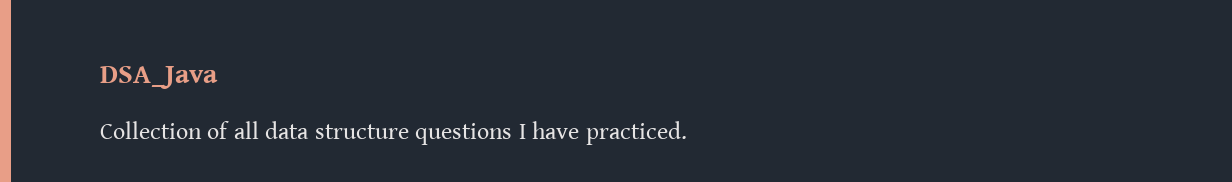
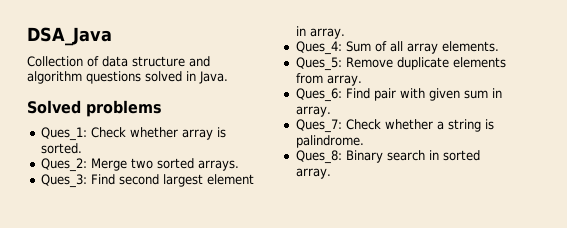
- Collection of all data structure questions I have practiced.
+ Collection of data structure and algorithm questions solved in Java.
+ Solved problems
+ Ques_1: Check whether array is sorted.
+ Ques_2: Merge two sorted arrays.
+ Ques_3: Find second largest element in array.
+ Ques_4: Sum of all array elements.
+ Ques_5: Remove duplicate elements from array.
+ Ques_6: Find pair with given sum in array.
+ Ques_7: Check whether a string is palindrome.
+ Ques_8: Binary search in sorted array.

